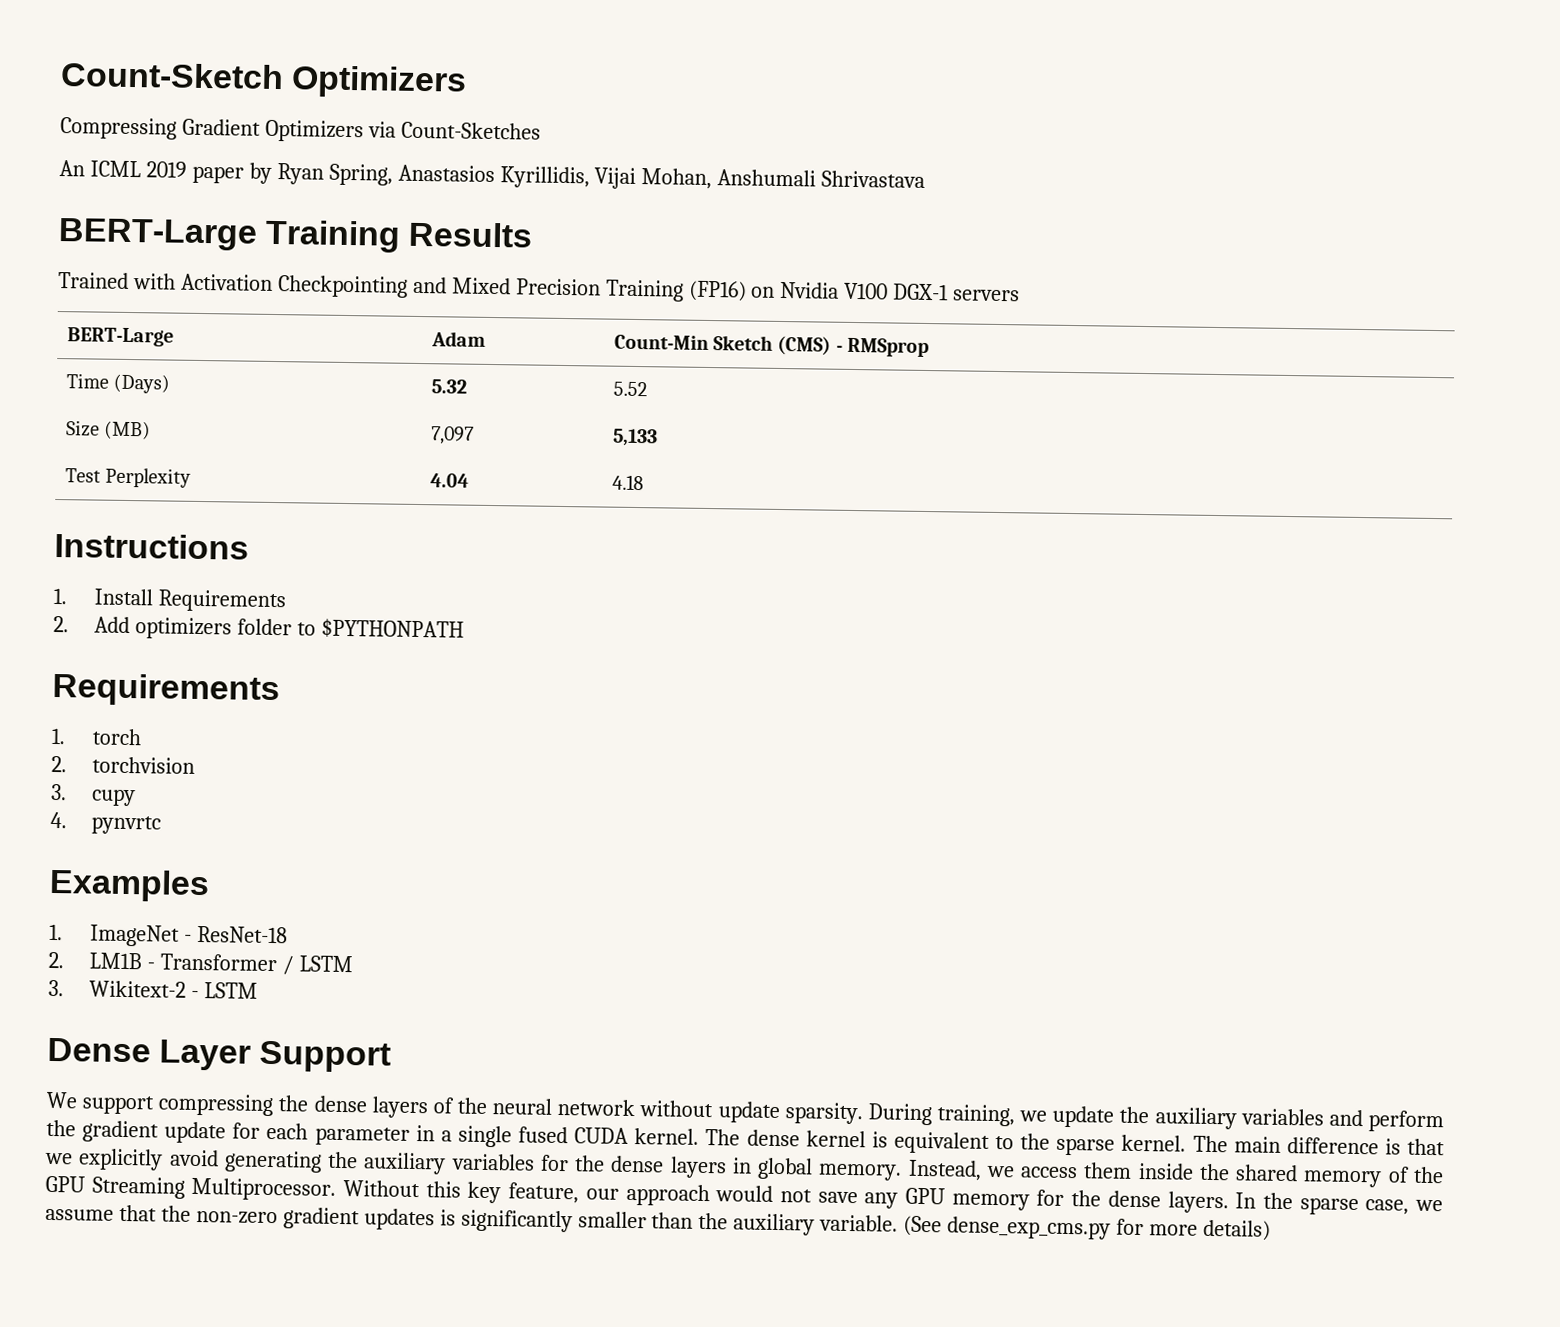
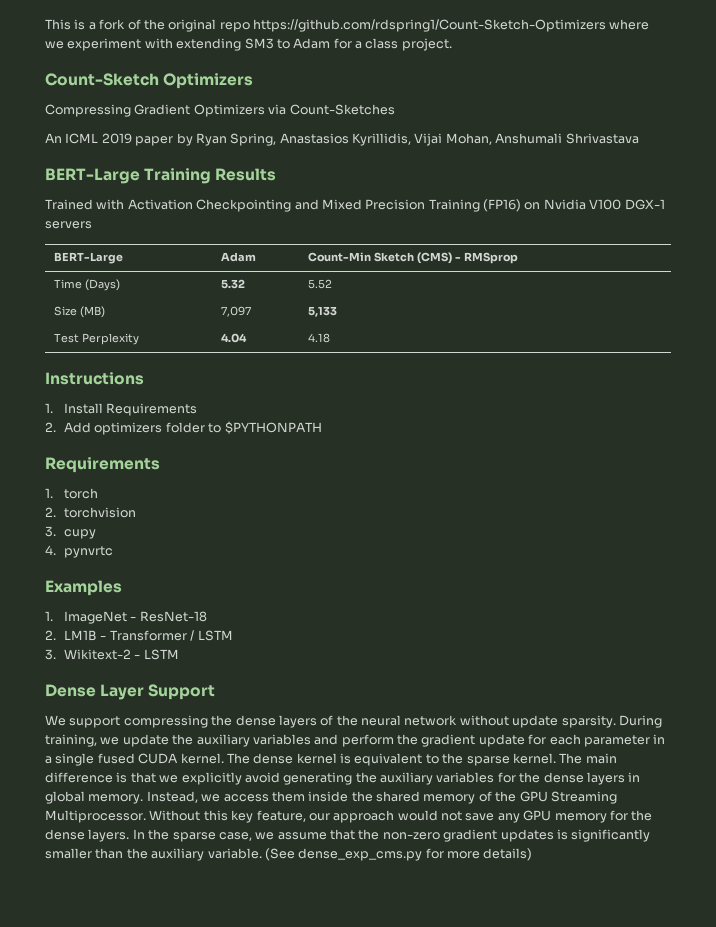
+ This is a fork of the original repo https://github.com/rdspring1/Count-Sketch-Optimizers where we experiment with extending SM3 to Adam for a class project.

